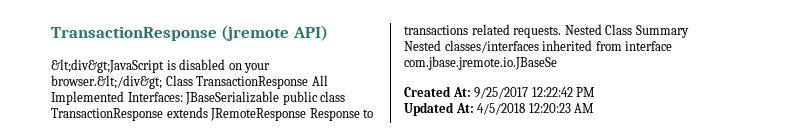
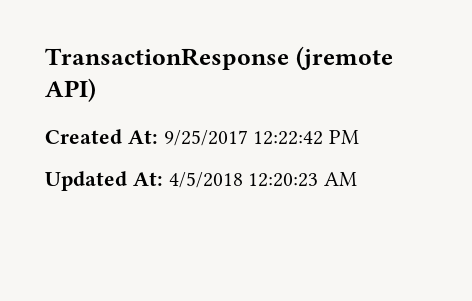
- &lt;div&gt;JavaScript is disabled on your browser.&lt;/div&gt; Class TransactionResponse All Implemented Interfaces: JBaseSerializable public class TransactionResponse extends JRemoteResponse Response to transactions related requests. Nested Class Summary Nested classes/interfaces inherited from interface com.jbase.jremote.io.JBaseSe

